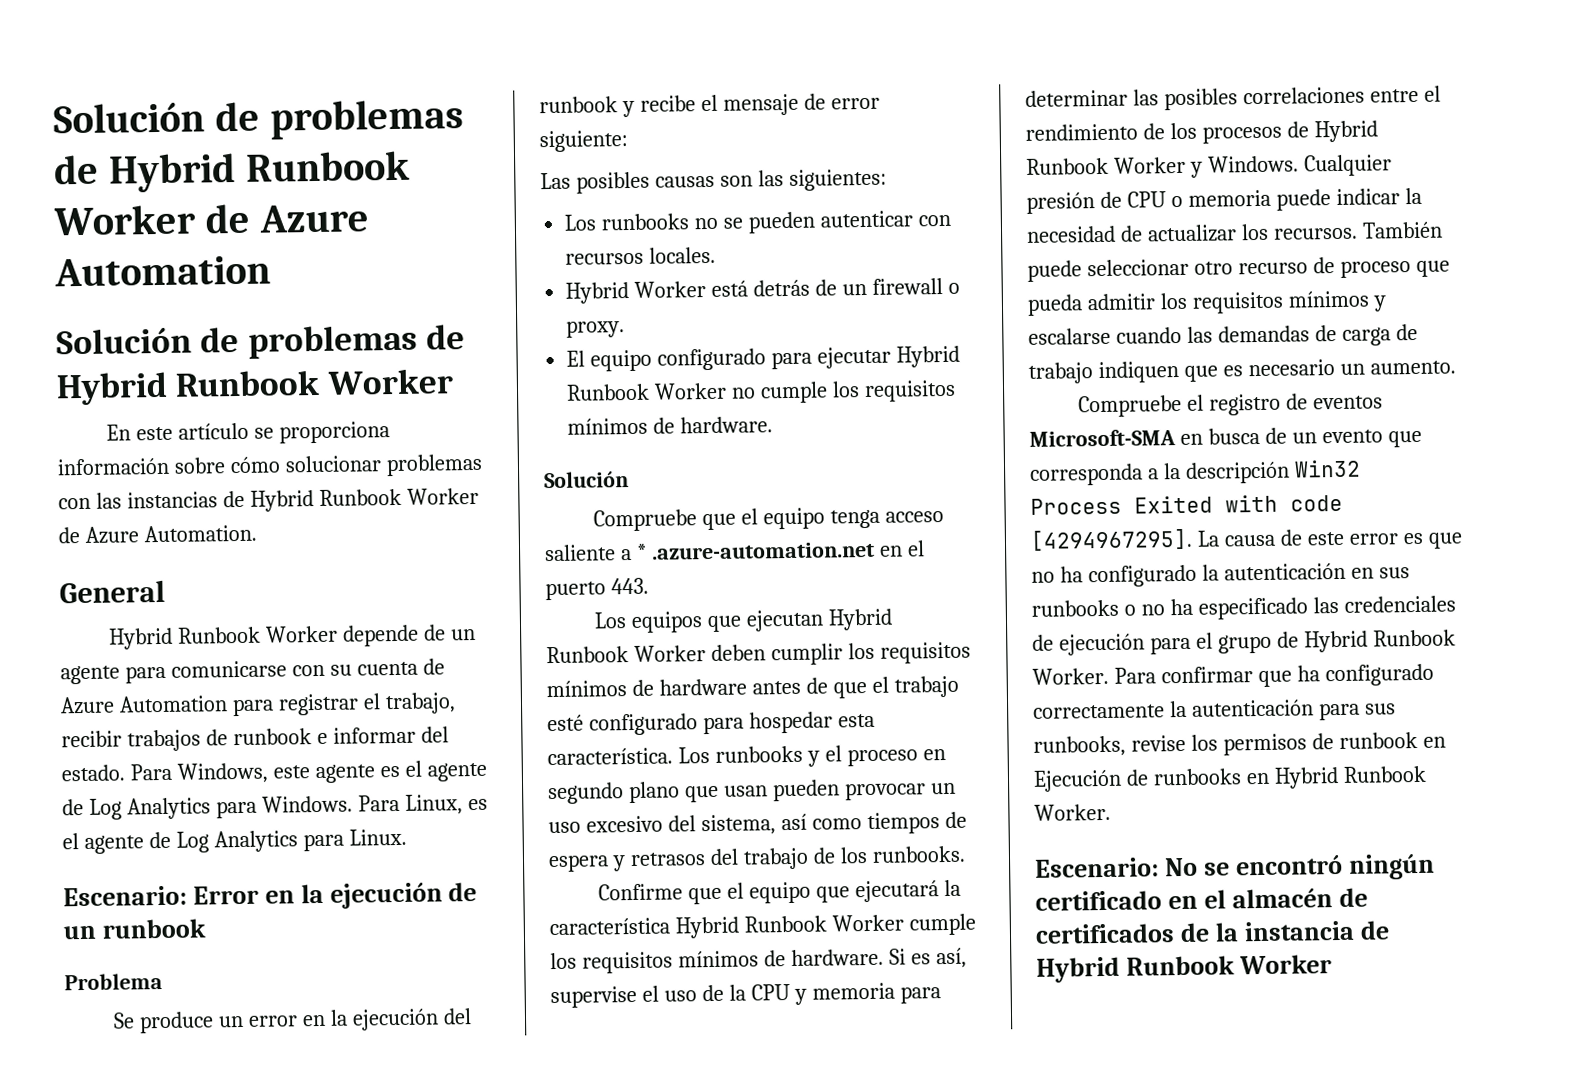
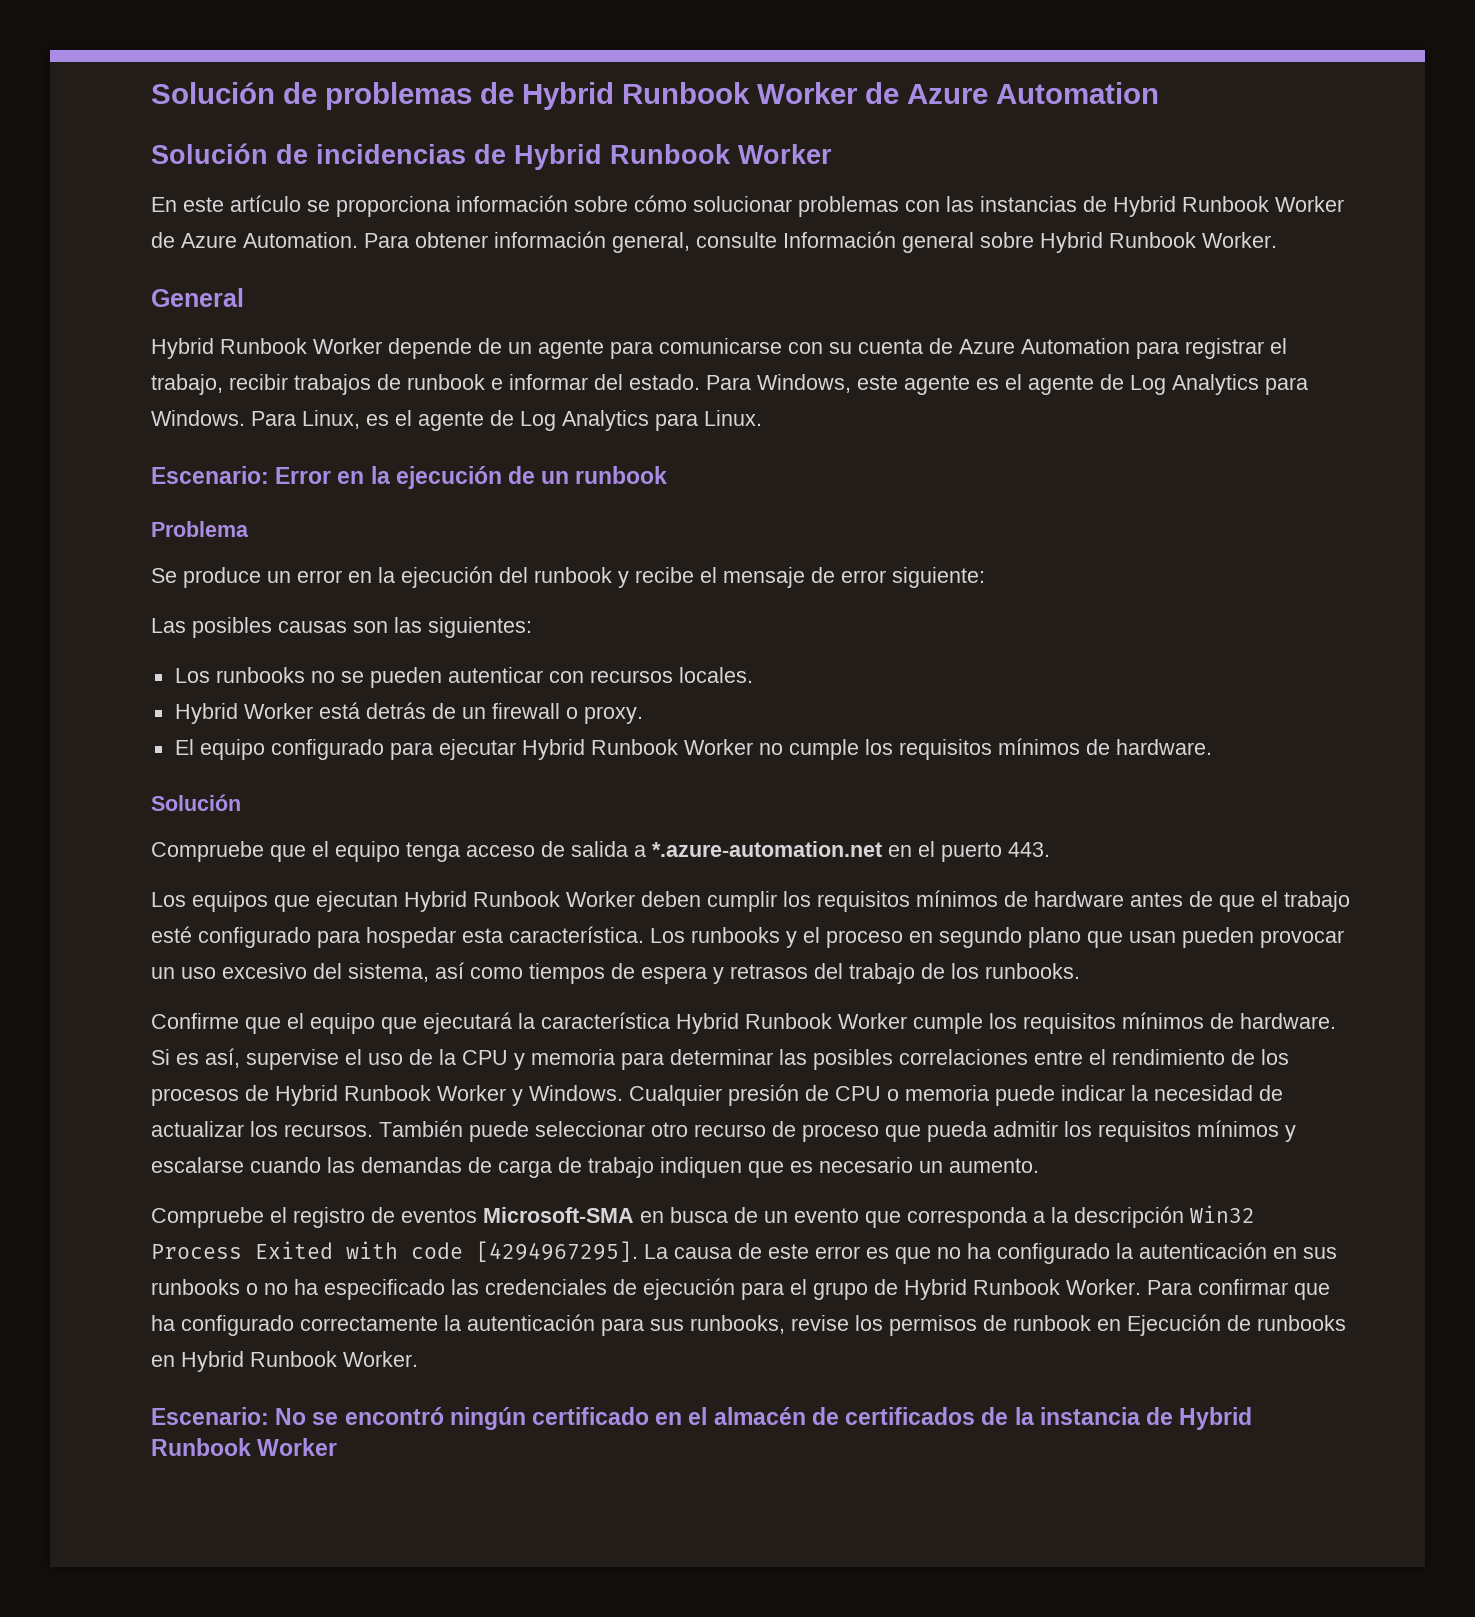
  Solución de problemas de Hybrid Runbook Worker de Azure Automation
- Solución de problemas de Hybrid Runbook Worker
+ Solución de incidencias de Hybrid Runbook Worker
+ Para obtener información general, consulte Información general sobre Hybrid Runbook Worker.
- Compruebe que el equipo tenga acceso saliente a * .azure-automation.net en el puerto 443.
+ Compruebe que el equipo tenga acceso de salida a *.azure-automation.net en el puerto 443.

